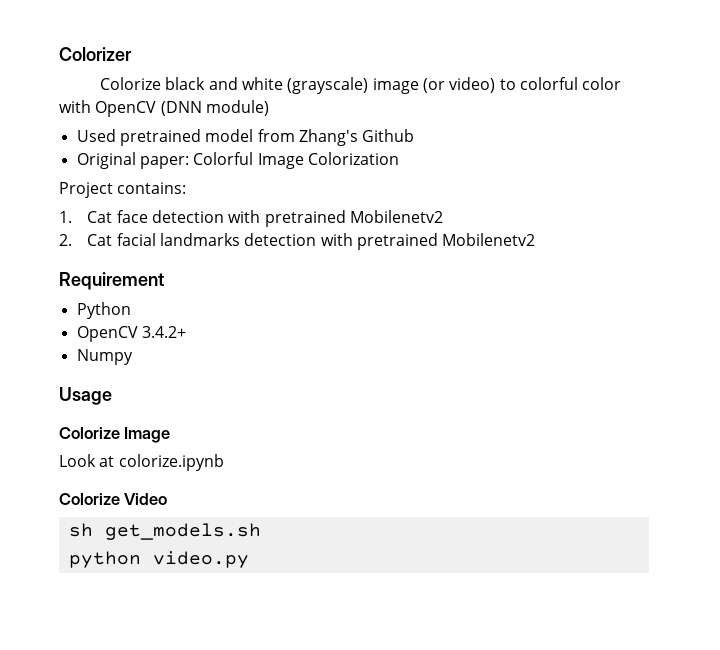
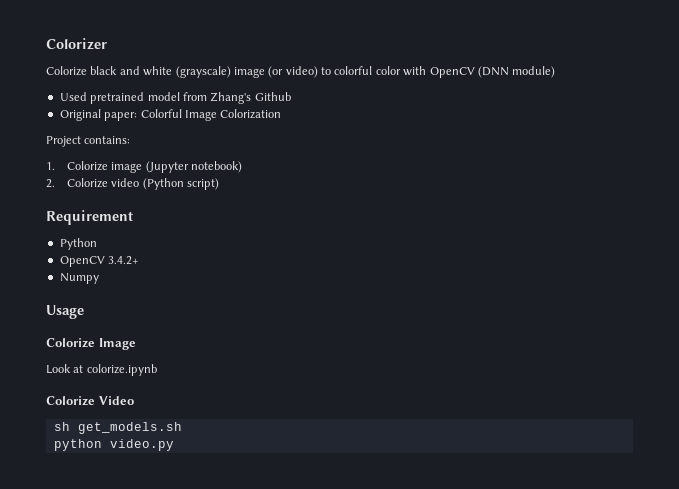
- 1. Cat face detection with pretrained Mobilenetv2
- 2. Cat facial landmarks detection with pretrained Mobilenetv2
+ 1. Colorize image (Jupyter notebook)
+ 2. Colorize video (Python script)

